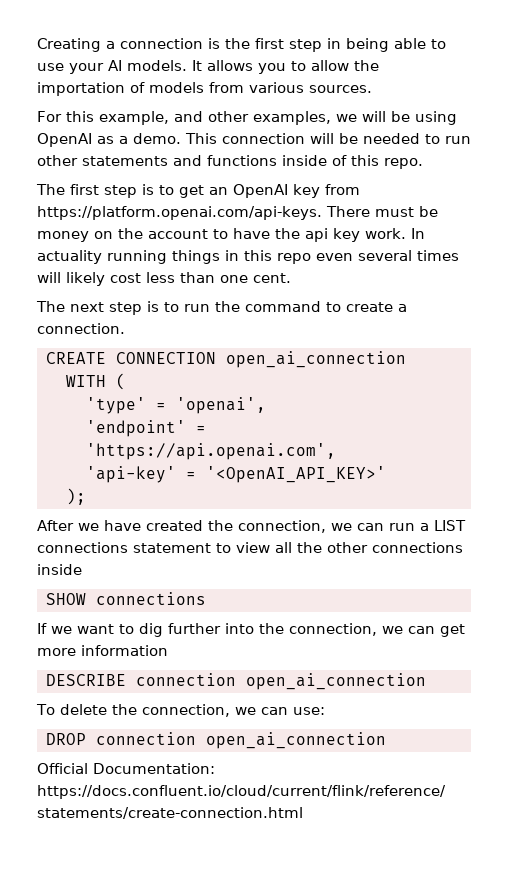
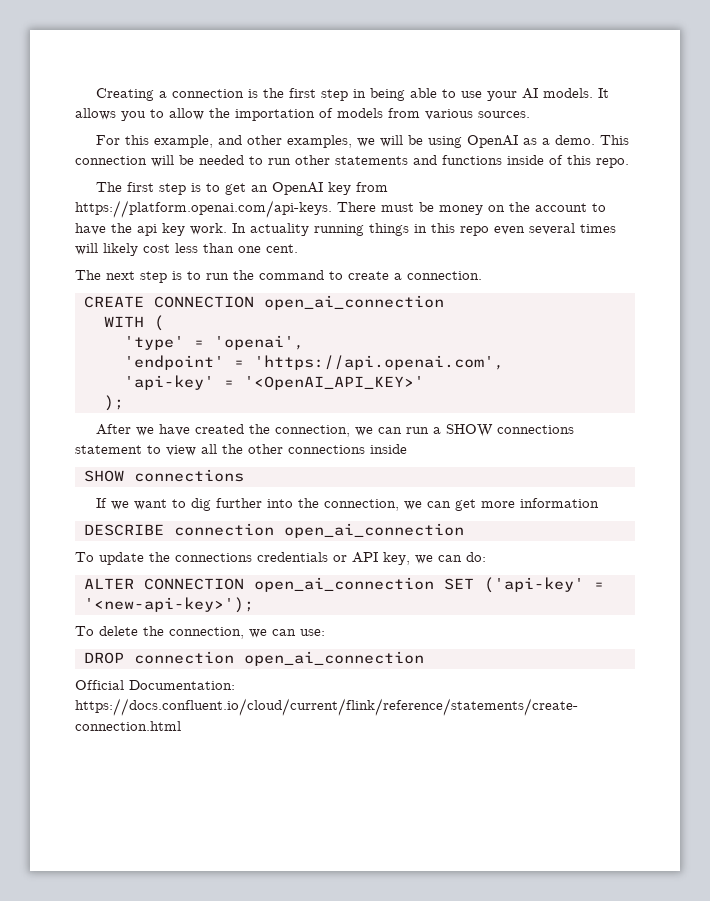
- After we have created the connection, we can run a LIST connections statement to view all the other connections inside
+ After we have created the connection, we can run a SHOW connections statement to view all the other connections inside
+ To update the connections credentials or API key, we can do:
+ ALTER CONNECTION open_ai_connection SET ('api-key' = '<new-api-key>');

